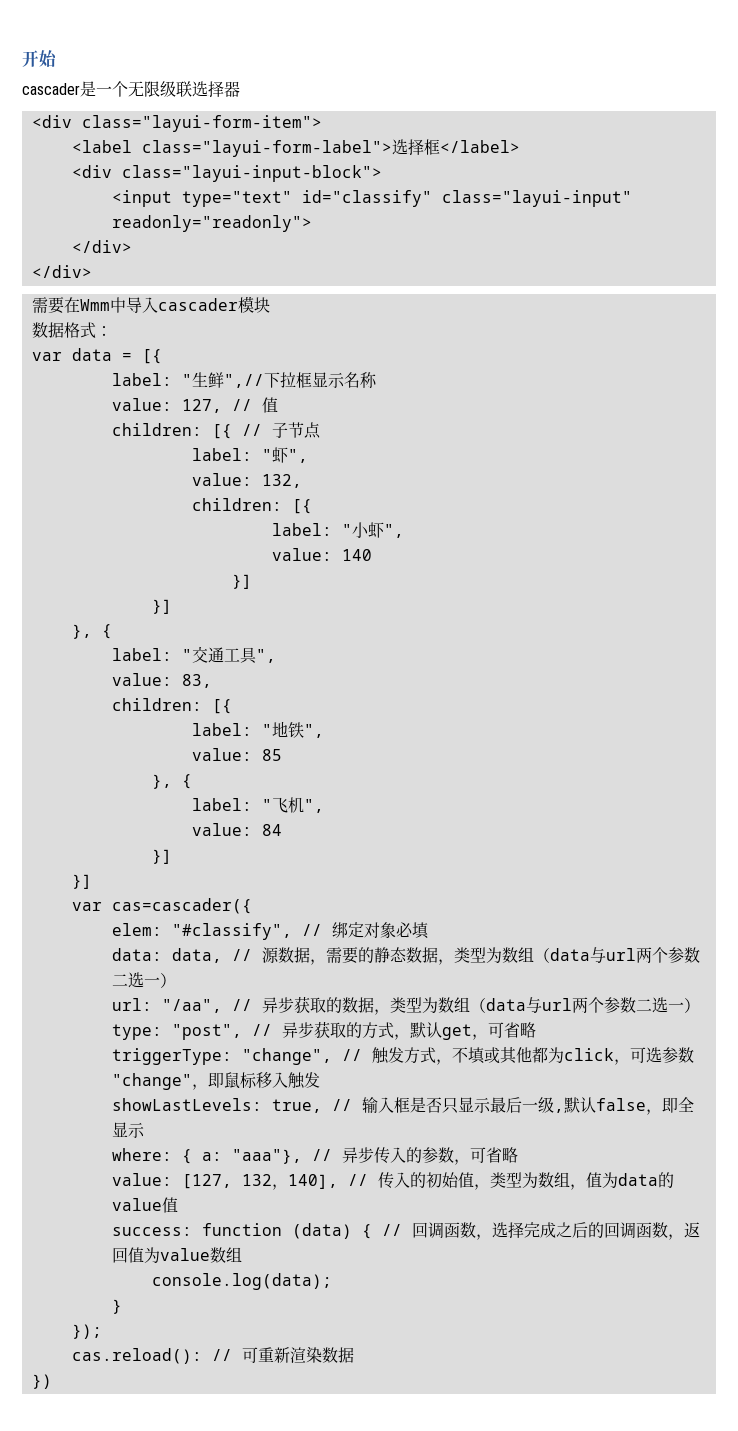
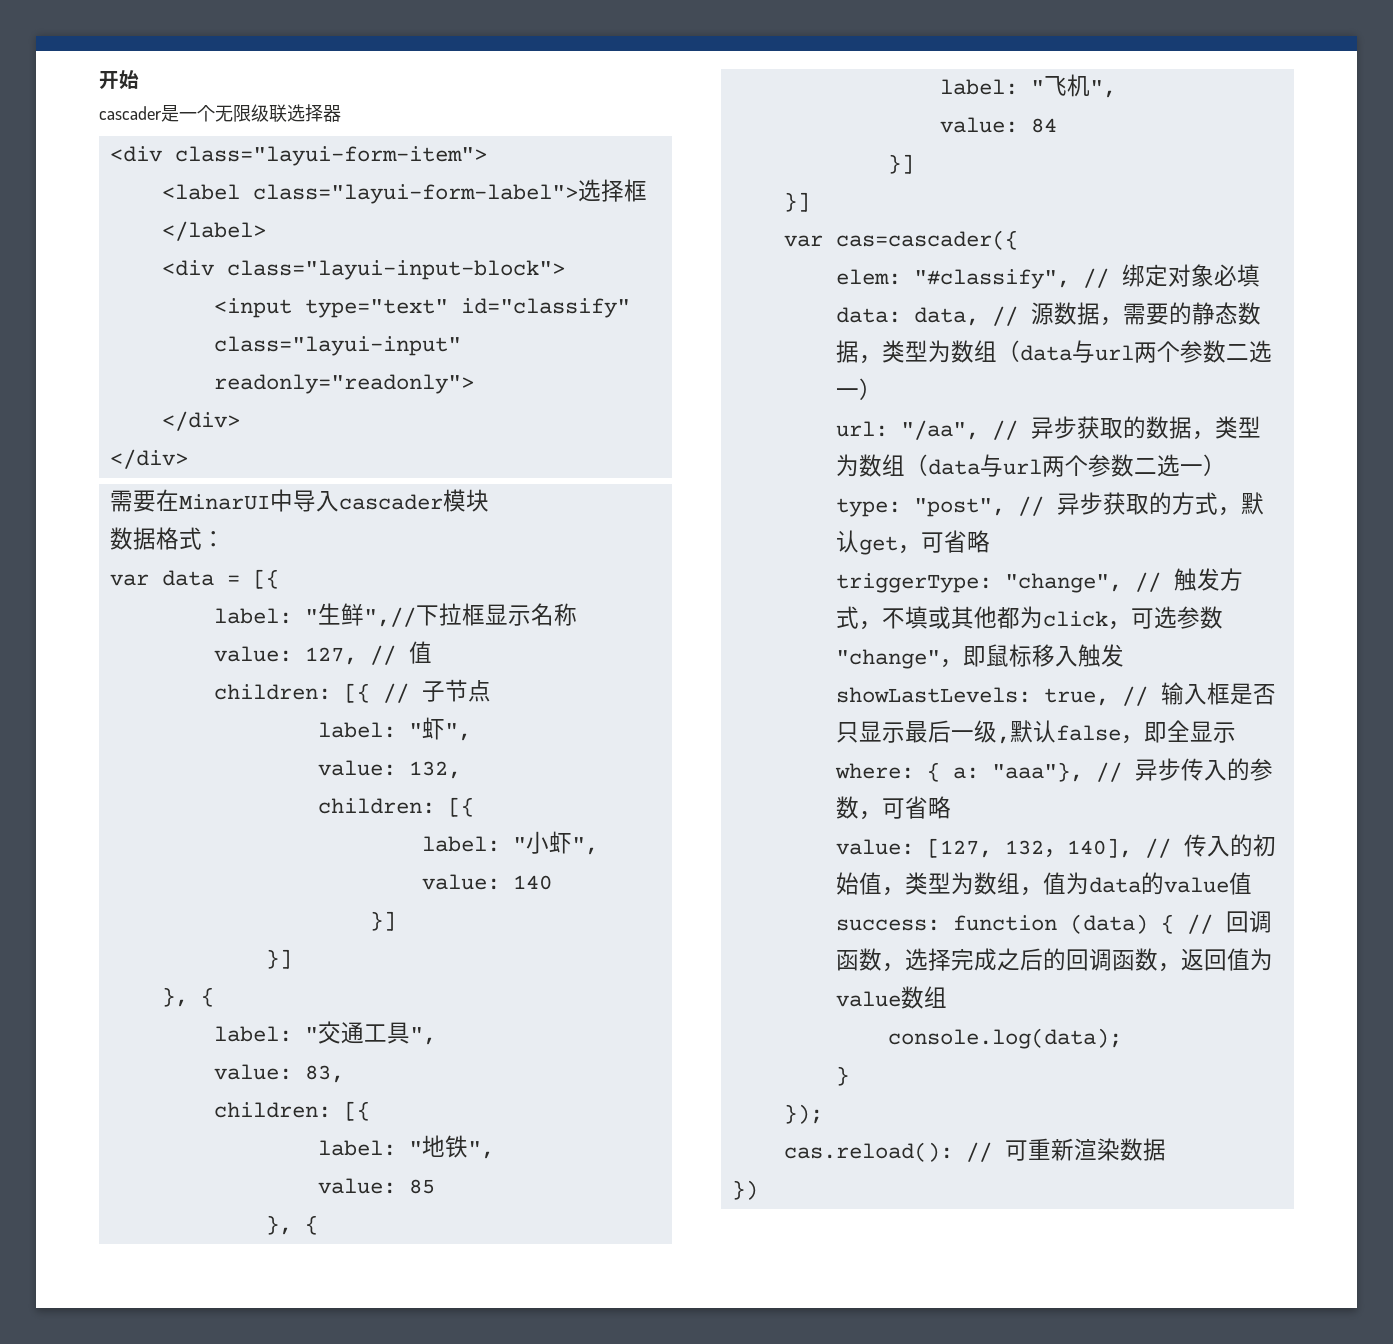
- 需要在Wmm中导入cascader模块
+ 需要在MinarUI中导入cascader模块

